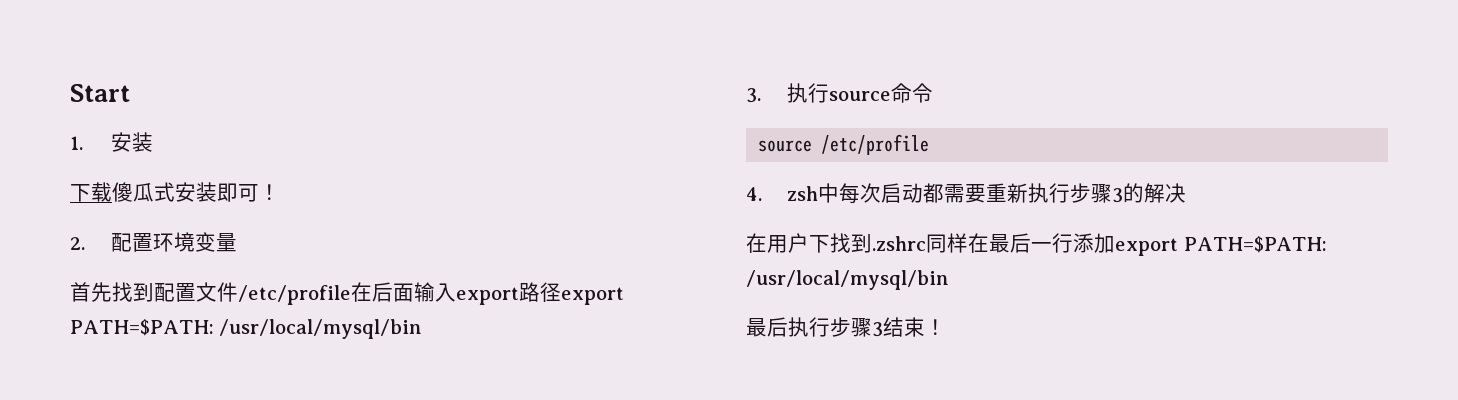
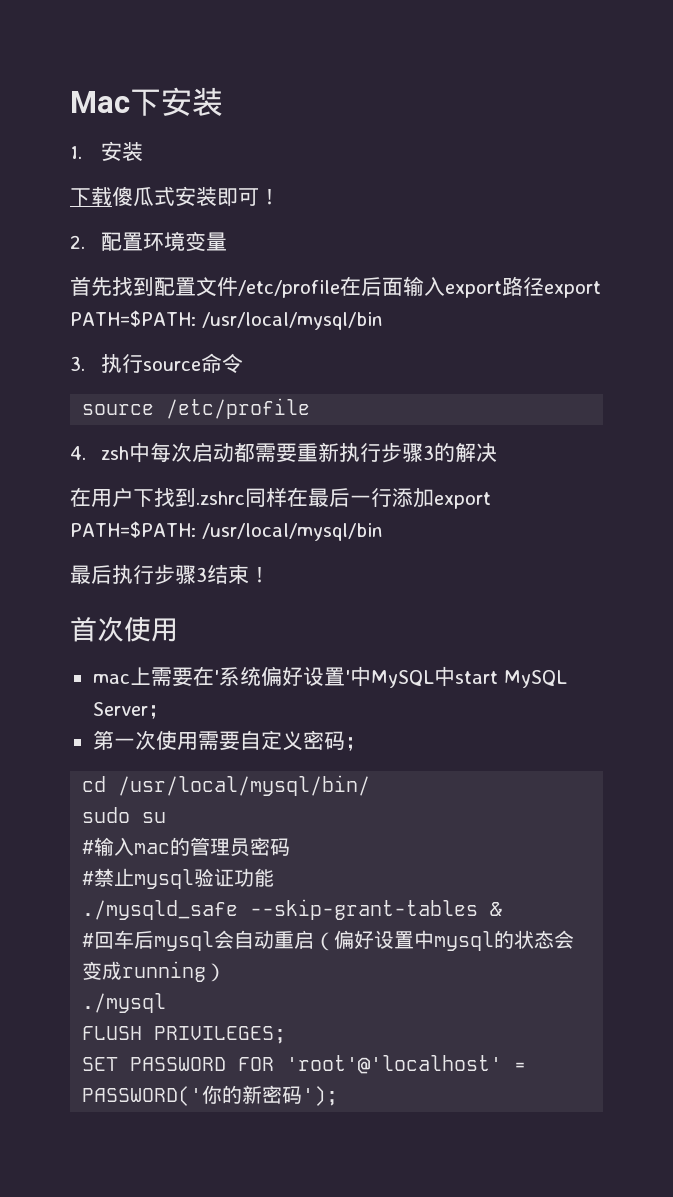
- Start
+ Mac下安装
+ 首次使用
+ mac上需要在'系统偏好设置'中MySQL中start MySQL Server；
+ 第一次使用需要自定义密码；
+ cd /usr/local/mysql/bin/
+ sudo su
+ #输入mac的管理员密码
+ #禁止mysql验证功能
+ ./mysqld_safe --skip-grant-tables &
+ #回车后mysql会自动重启（偏好设置中mysql的状态会变成running）
+ ./mysql
+ FLUSH PRIVILEGES;
+ SET PASSWORD FOR 'root'@'localhost' = PASSWORD('你的新密码');

